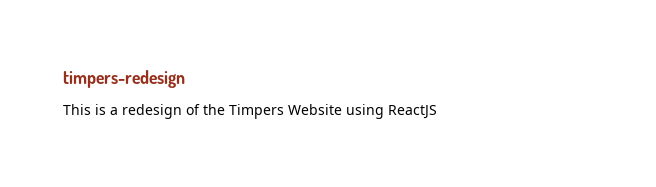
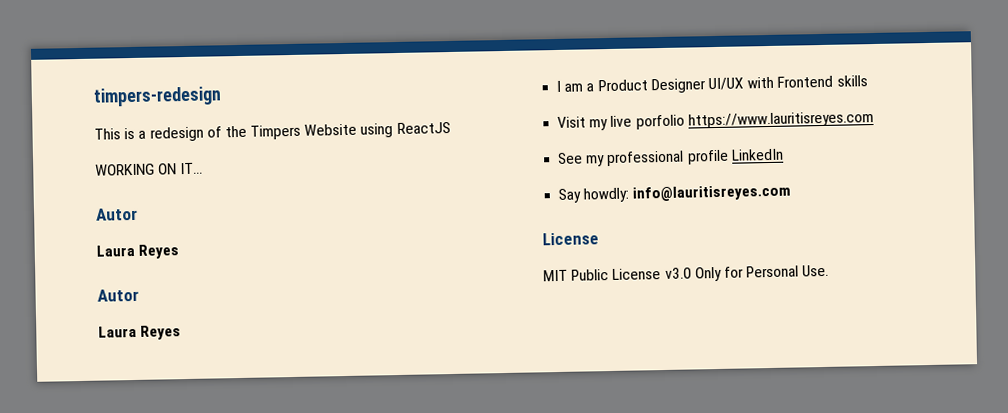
+ WORKING ON IT...
+ Autor
+ Laura Reyes
+ Autor
+ Laura Reyes
+ I am a Product Designer UI/UX with Frontend skills
+ Visit my live porfolio https://www.lauritisreyes.com
+ See my professional profile LinkedIn
+ Say howdly: info@lauritisreyes.com
+ License
+ MIT Public License v3.0 Only for Personal Use.

